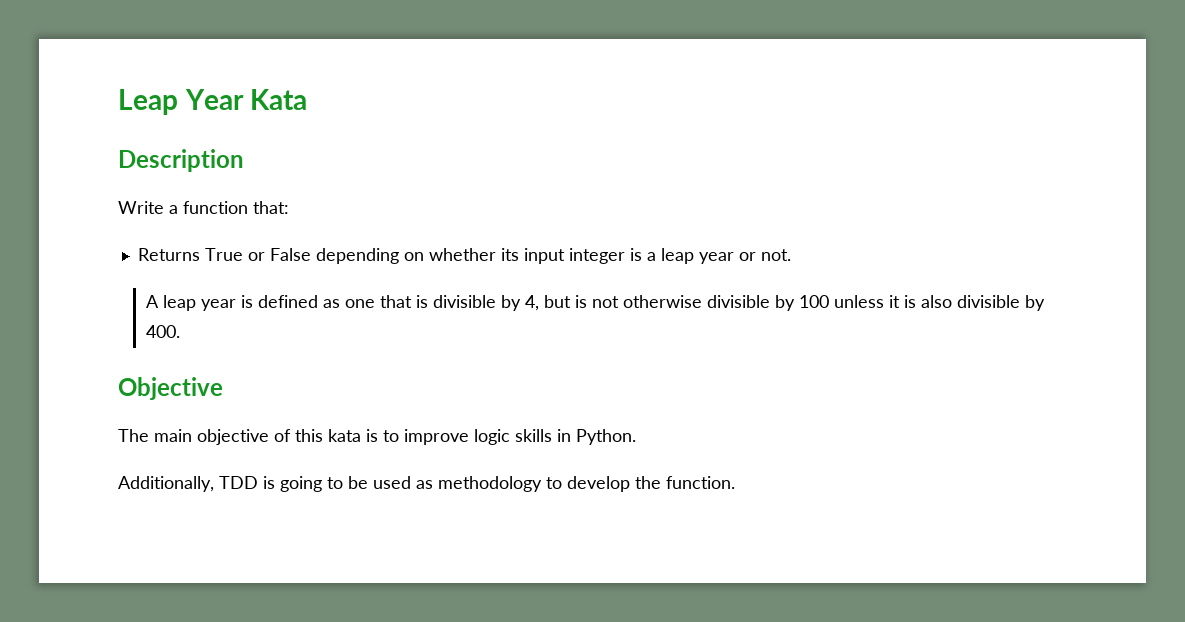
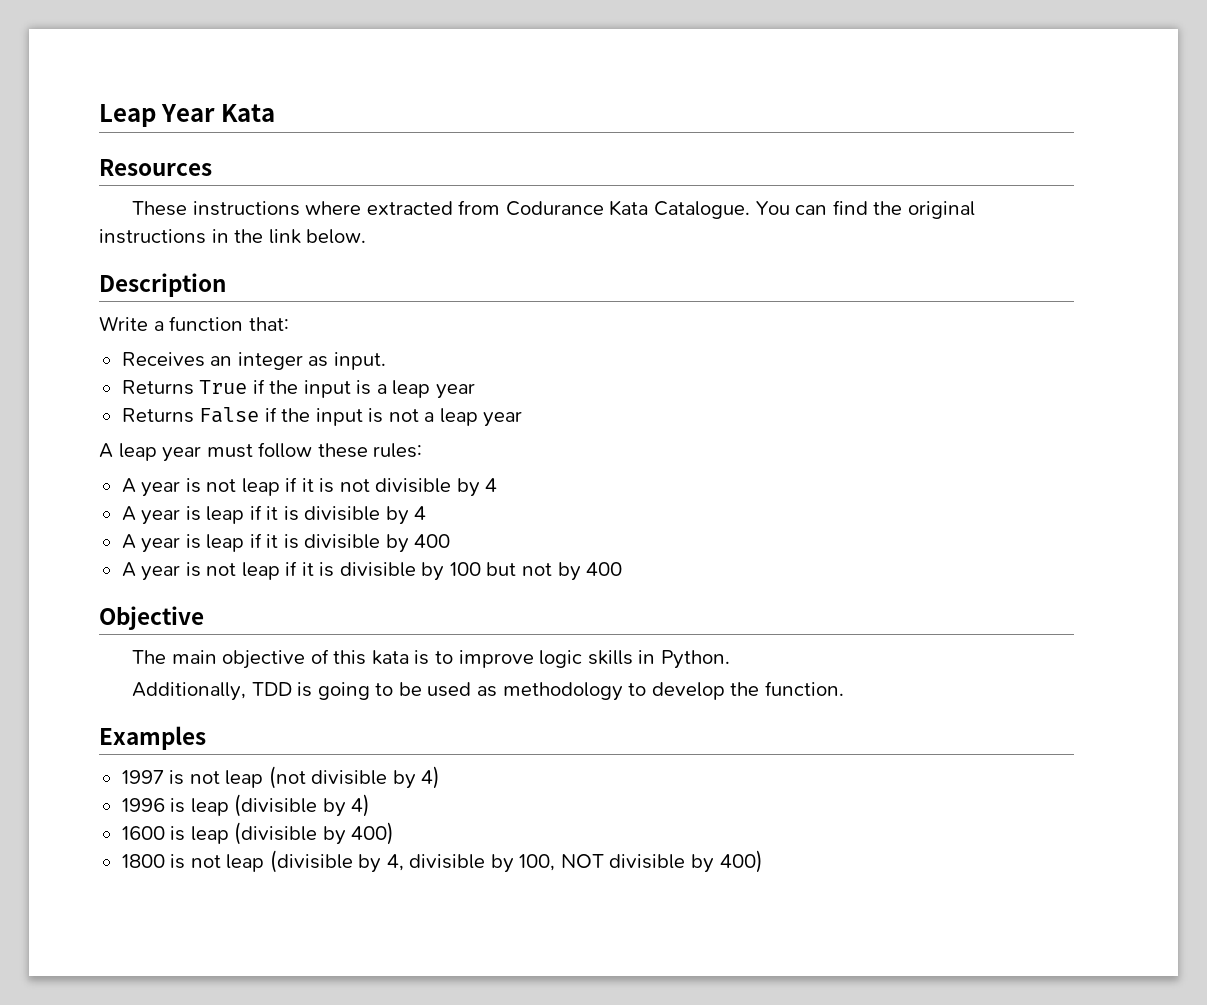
+ Resources
+ These instructions where extracted from Codurance Kata Catalogue. You can find the original instructions in the link below.
- Returns True or False depending on whether its input integer is a leap year or not.
- A leap year is defined as one that is divisible by 4, but is not otherwise divisible by 100 unless it is also divisible by 400.
+ Receives an integer as input.
+ Returns True if the input is a leap year
+ Returns False if the input is not a leap year
+ A leap year must follow these rules:
+ A year is not leap if it is not divisible by 4
+ A year is leap if it is divisible by 4
+ A year is leap if it is divisible by 400
+ A year is not leap if it is divisible by 100 but not by 400
+ Examples
+ 1997 is not leap (not divisible by 4)
+ 1996 is leap (divisible by 4)
+ 1600 is leap (divisible by 400)
+ 1800 is not leap (divisible by 4, divisible by 100, NOT divisible by 400)

